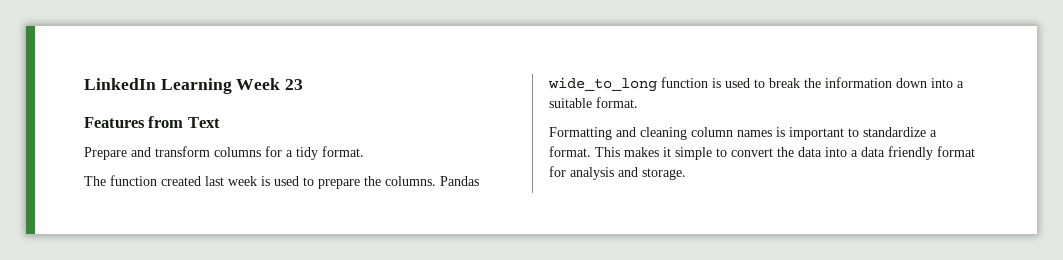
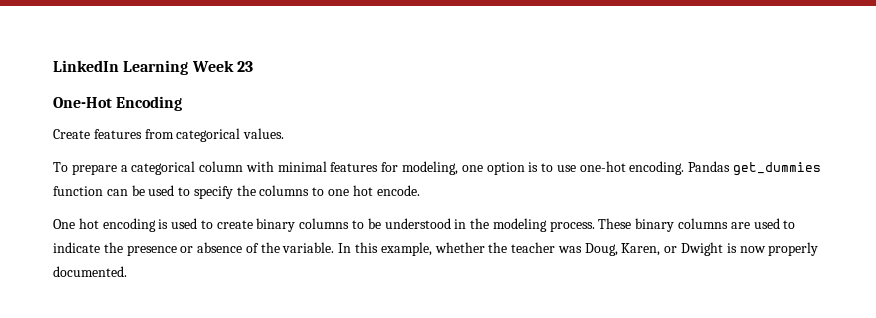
- Features from Text
- Prepare and transform columns for a tidy format.
- The function created last week is used to prepare the columns. Pandas wide_to_long function is used to break the information down into a suitable format.
- Formatting and cleaning column names is important to standardize a format. This makes it simple to convert the data into a data friendly format for analysis and storage.
+ One-Hot Encoding
+ Create features from categorical values.
+ To prepare a categorical column with minimal features for modeling, one option is to use one-hot encoding. Pandas get_dummies function can be used to specify the columns to one hot encode.
+ One hot encoding is used to create binary columns to be understood in the modeling process. These binary columns are used to indicate the presence or absence of the variable. In this example, whether the teacher was Doug, Karen, or Dwight is now properly documented.

